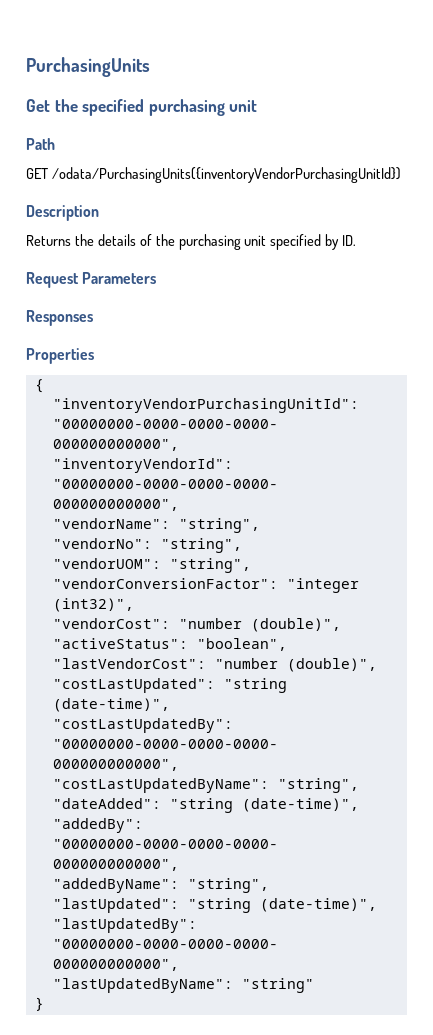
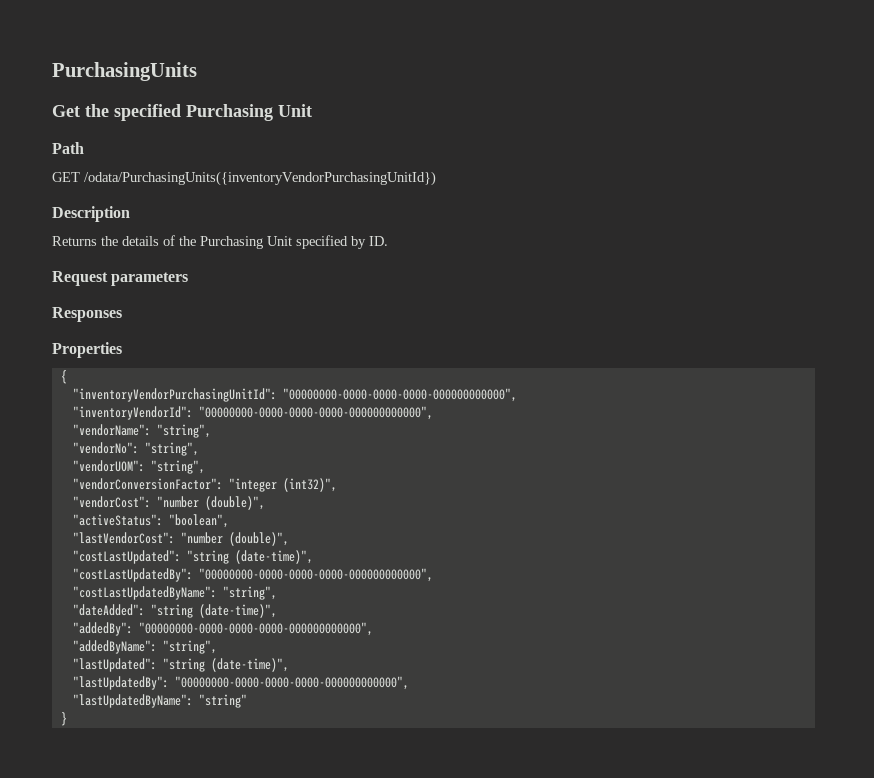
- Get the specified purchasing unit
+ Get the specified Purchasing Unit
- Returns the details of the purchasing unit specified by ID.
+ Returns the details of the Purchasing Unit specified by ID.
- Request Parameters
+ Request parameters

